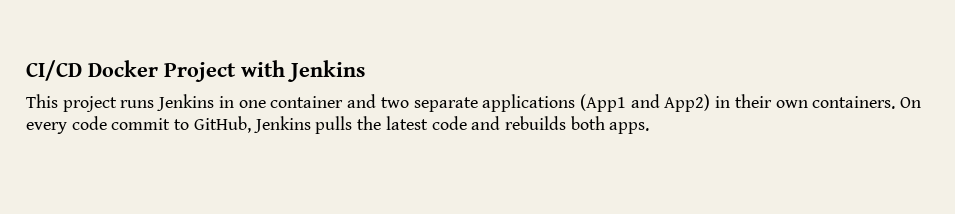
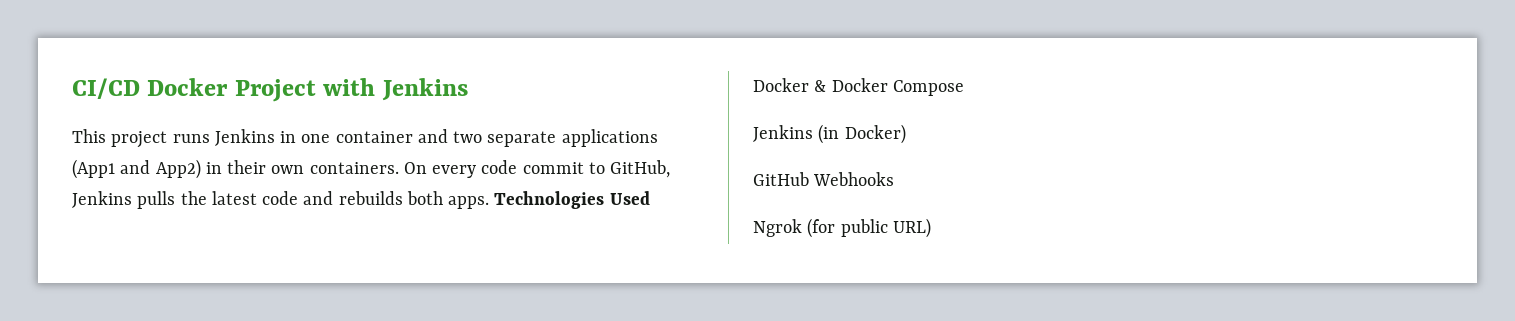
+ Technologies Used Docker & Docker Compose
+ Jenkins (in Docker)
+ GitHub Webhooks
+ Ngrok (for public URL)

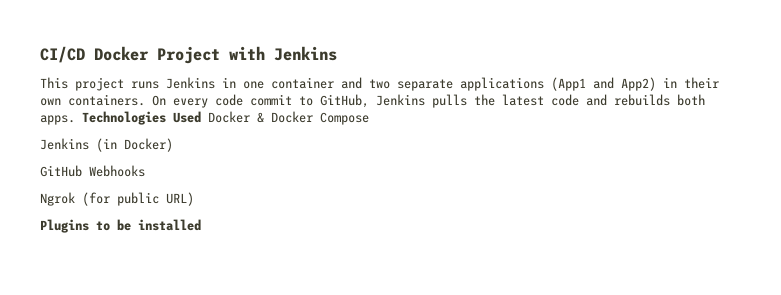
+ Plugins to be installed

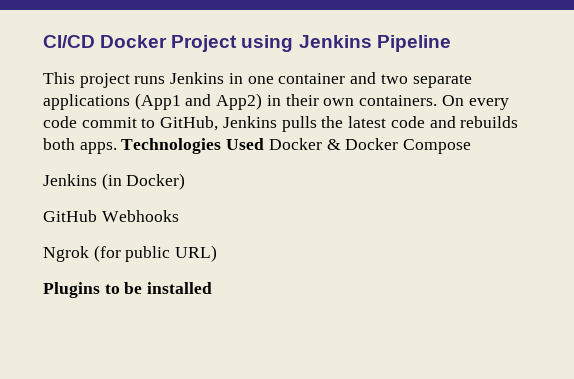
- CI/CD Docker Project with Jenkins
+ CI/CD Docker Project using Jenkins Pipeline

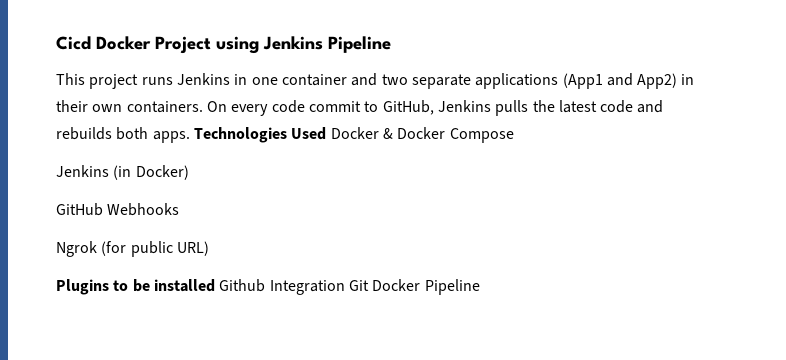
- CI/CD Docker Project using Jenkins Pipeline
+ Cicd Docker Project using Jenkins Pipeline
- Plugins to be installed
+ Plugins to be installed Github Integration Git Docker Pipeline

